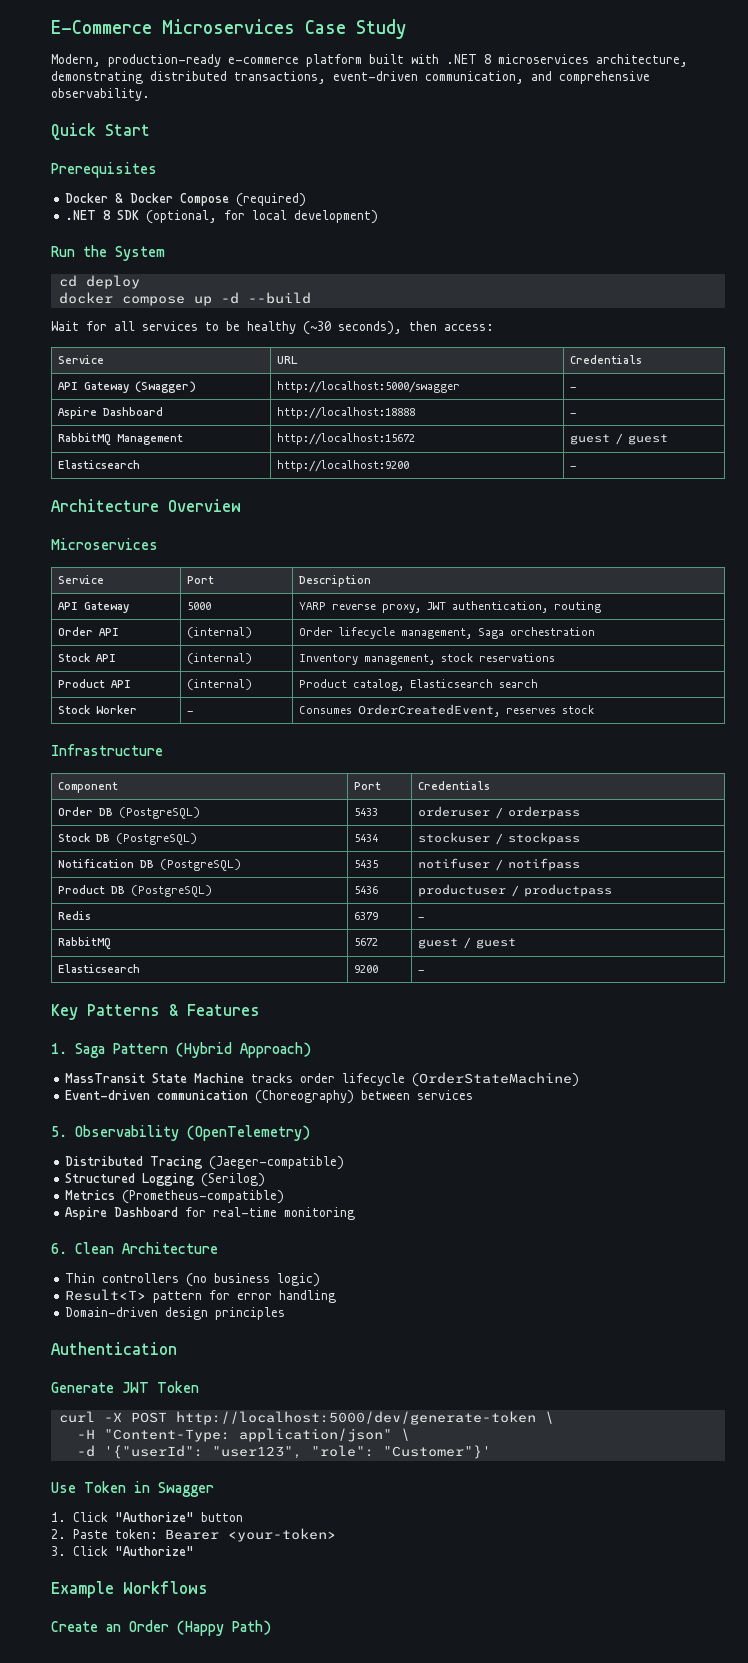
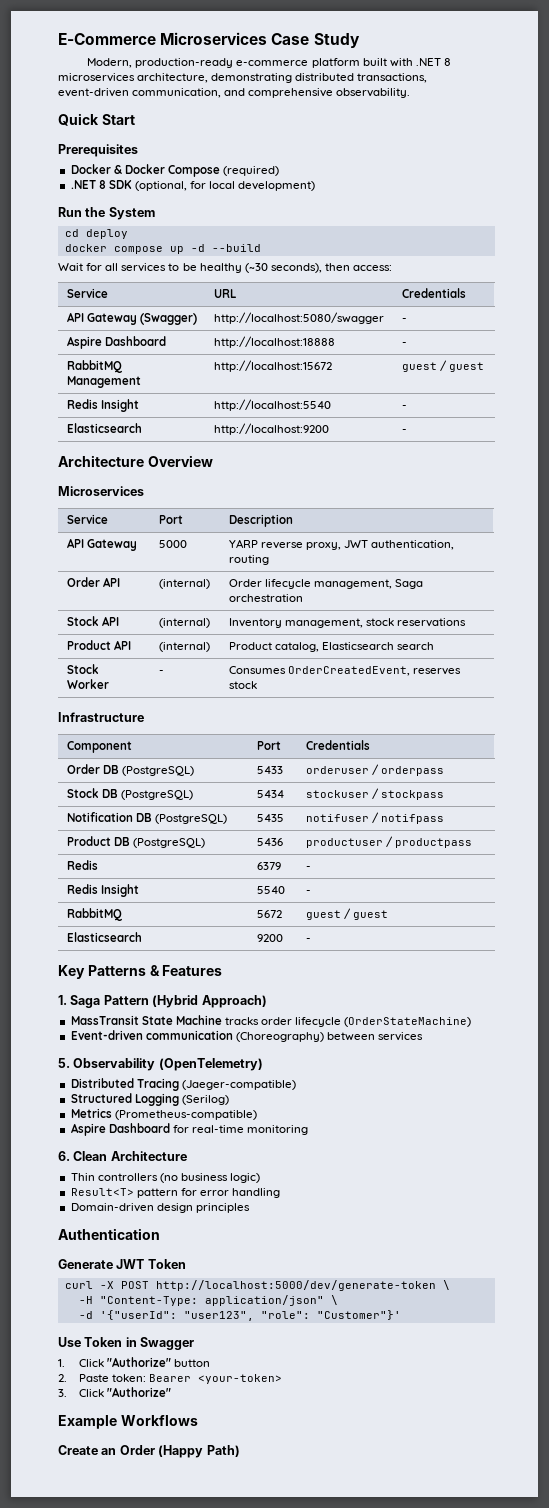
- API Gateway (Swagger) | http://localhost:5000/swagger | -
+ API Gateway (Swagger) | http://localhost:5080/swagger | -
+ Redis Insight | http://localhost:5540 | -
+ Redis Insight | 5540 | -

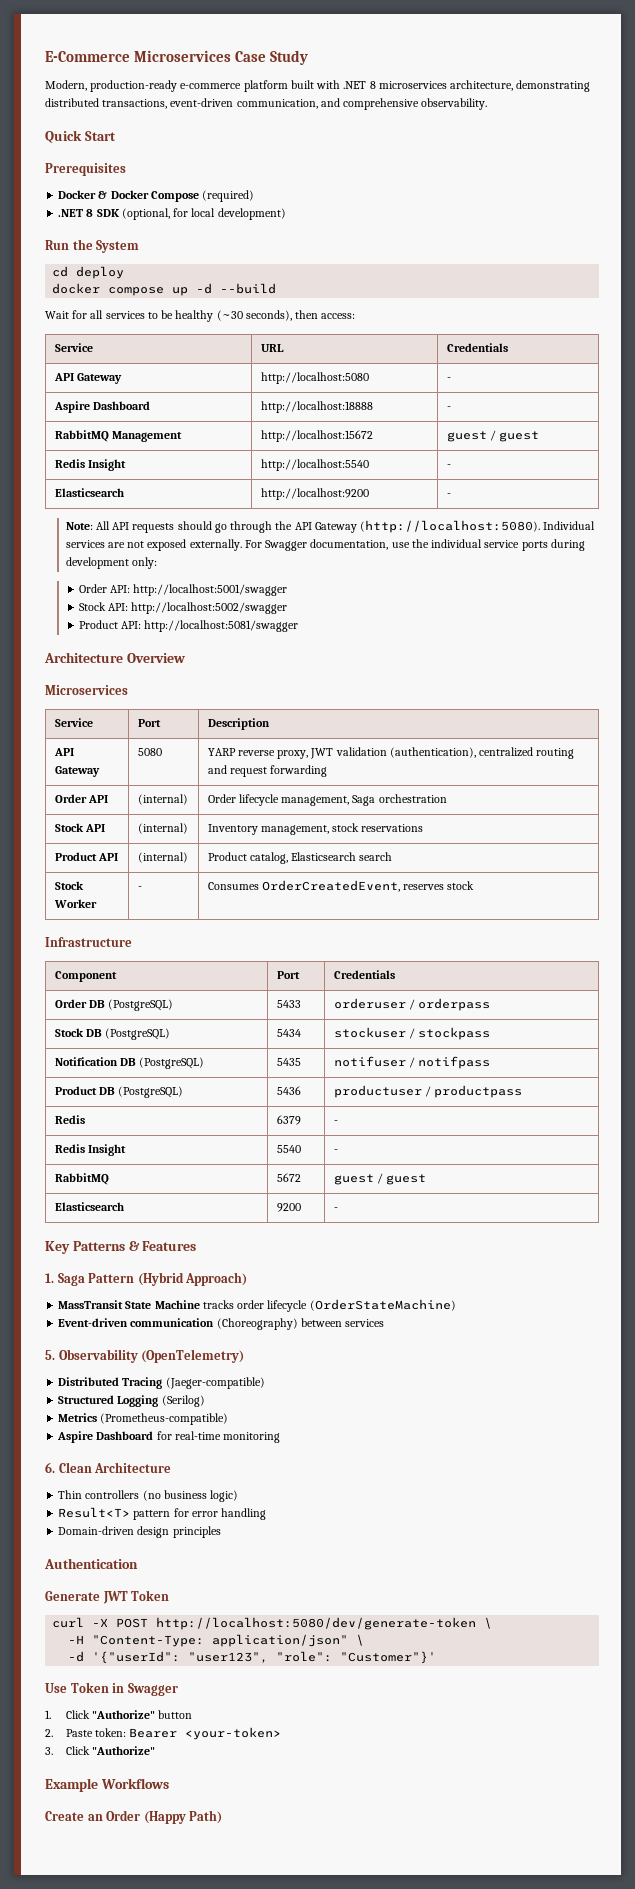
- API Gateway (Swagger) | http://localhost:5080/swagger | -
+ API Gateway | http://localhost:5080 | -
+ Note: All API requests should go through the API Gateway (http://localhost:5080). Individual services are not exposed externally. For Swagger documentation, use the individual service ports during development only:
+ Order API: http://localhost:5001/swagger
+ Stock API: http://localhost:5002/swagger
+ Product API: http://localhost:5081/swagger
- API Gateway | 5000 | YARP reverse proxy, JWT authentication, routing
+ API Gateway | 5080 | YARP reverse proxy, JWT validation (authentication), centralized routing and request forwarding
- curl -X POST http://localhost:5000/dev/generate-token \
+ curl -X POST http://localhost:5080/dev/generate-token \

